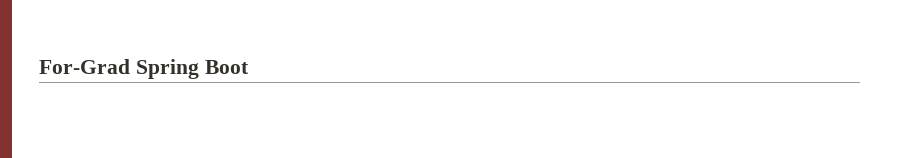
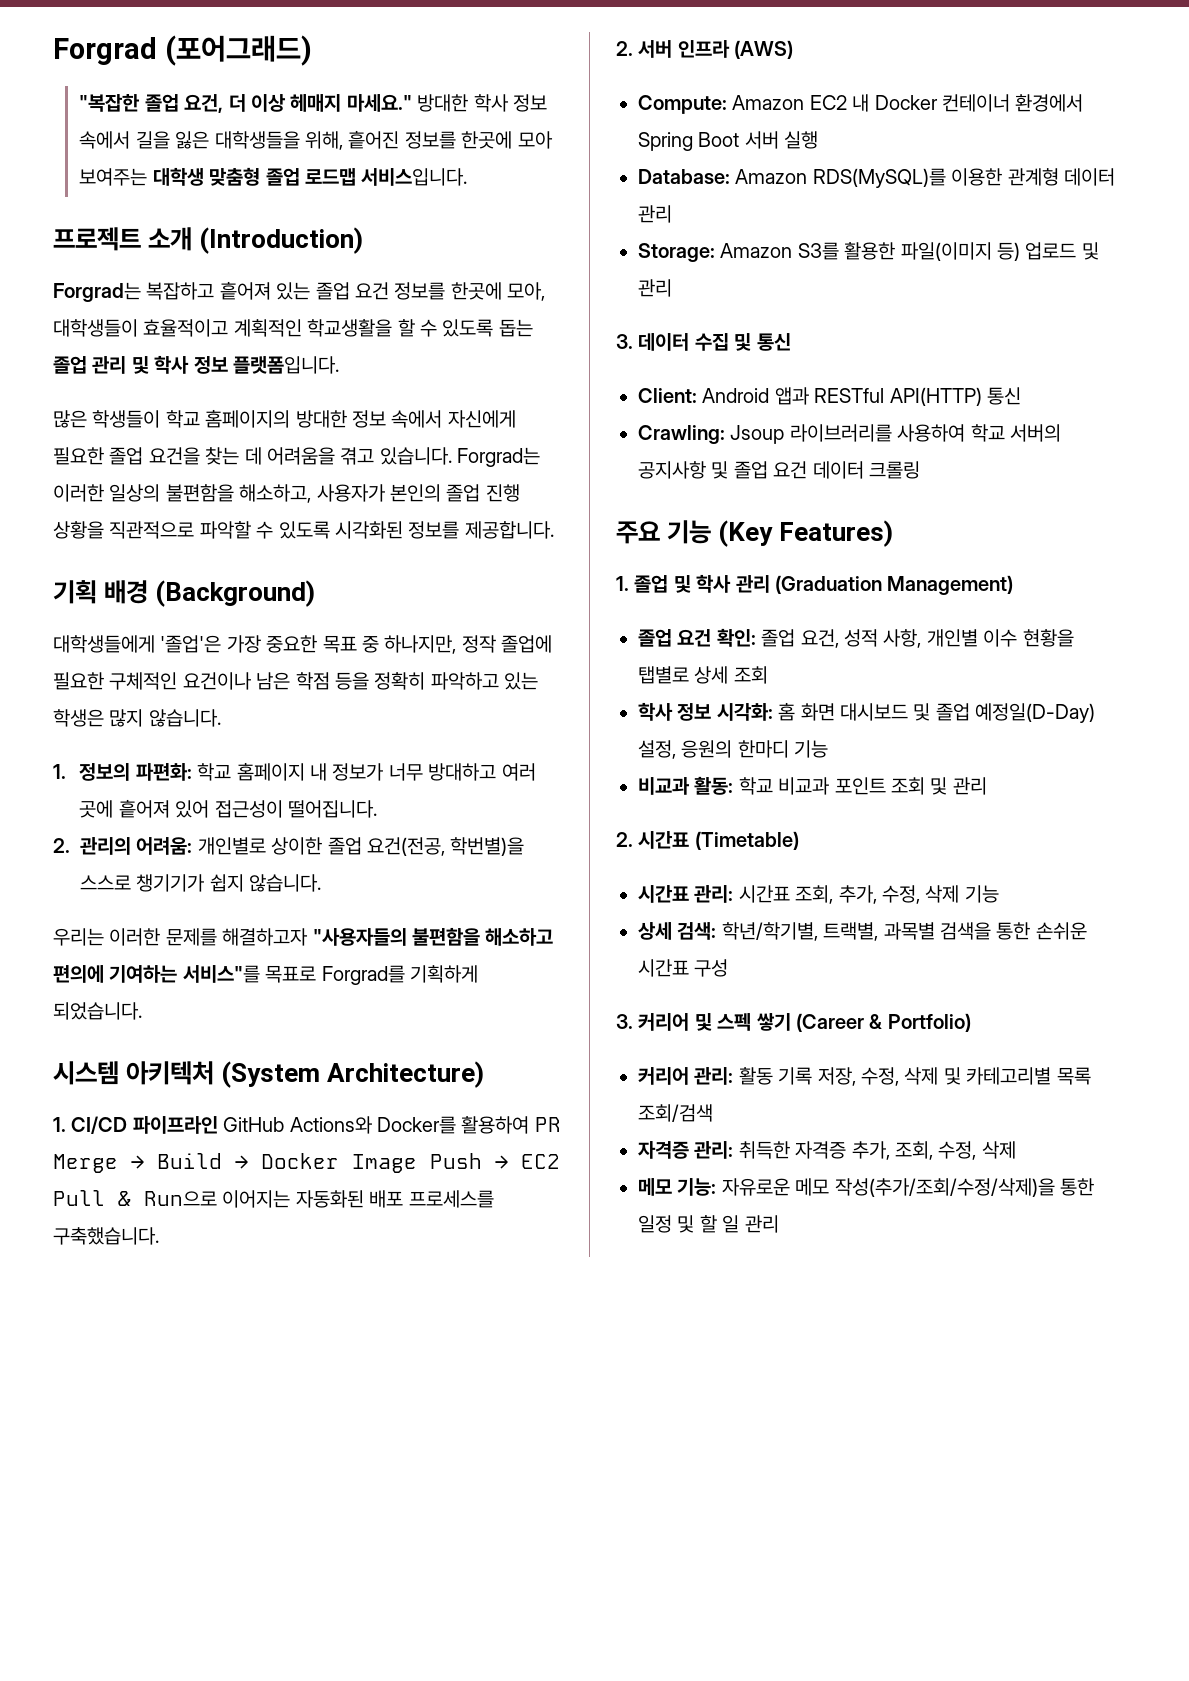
- For-Grad Spring Boot
+ Forgrad (포어그래드)
+ "복잡한 졸업 요건, 더 이상 헤매지 마세요." 방대한 학사 정보 속에서 길을 잃은 대학생들을 위해, 흩어진 정보를 한곳에 모아 보여주는 대학생 맞춤형 졸업 로드맵 서비스입니다.
+ 프로젝트 소개 (Introduction)
+ Forgrad는 복잡하고 흩어져 있는 졸업 요건 정보를 한곳에 모아, 대학생들이 효율적이고 계획적인 학교생활을 할 수 있도록 돕는 졸업 관리 및 학사 정보 플랫폼입니다.
+ 많은 학생들이 학교 홈페이지의 방대한 정보 속에서 자신에게 필요한 졸업 요건을 찾는 데 어려움을 겪고 있습니다. Forgrad는 이러한 일상의 불편함을 해소하고, 사용자가 본인의 졸업 진행 상황을 직관적으로 파악할 수 있도록 시각화된 정보를 제공합니다.
+ 기획 배경 (Background)
+ 대학생들에게 '졸업'은 가장 중요한 목표 중 하나지만, 정작 졸업에 필요한 구체적인 요건이나 남은 학점 등을 정확히 파악하고 있는 학생은 많지 않습니다.
+ 1. 정보의 파편화: 학교 홈페이지 내 정보가 너무 방대하고 여러 곳에 흩어져 있어 접근성이 떨어집니다.
+ 2. 관리의 어려움: 개인별로 상이한 졸업 요건(전공, 학번별)을 스스로 챙기기가 쉽지 않습니다.
+ 우리는 이러한 문제를 해결하고자 "사용자들의 불편함을 해소하고 편의에 기여하는 서비스"를 목표로 Forgrad를 기획하게 되었습니다.
+ 시스템 아키텍처 (System Architecture)
+ 1. CI/CD 파이프라인 GitHub Actions와 Docker를 활용하여 PR Merge → Build → Docker Image Push → EC2 Pull & Run으로 이어지는 자동화된 배포 프로세스를 구축했습니다.
+ 2. 서버 인프라 (AWS)
+ Compute: Amazon EC2 내 Docker 컨테이너 환경에서 Spring Boot 서버 실행
+ Database: Amazon RDS(MySQL)를 이용한 관계형 데이터 관리
+ Storage: Amazon S3를 활용한 파일(이미지 등) 업로드 및 관리
+ 3. 데이터 수집 및 통신
+ Client: Android 앱과 RESTful API(HTTP) 통신
+ Crawling: Jsoup 라이브러리를 사용하여 학교 서버의 공지사항 및 졸업 요건 데이터 크롤링
+ 주요 기능 (Key Features)
+ 1. 졸업 및 학사 관리 (Graduation Management)
+ 졸업 요건 확인: 졸업 요건, 성적 사항, 개인별 이수 현황을 탭별로 상세 조회
+ 학사 정보 시각화: 홈 화면 대시보드 및 졸업 예정일(D-Day) 설정, 응원의 한마디 기능
+ 비교과 활동: 학교 비교과 포인트 조회 및 관리
+ 2. 시간표 (Timetable)
+ 시간표 관리: 시간표 조회, 추가, 수정, 삭제 기능
+ 상세 검색: 학년/학기별, 트랙별, 과목별 검색을 통한 손쉬운 시간표 구성
+ 3. 커리어 및 스펙 쌓기 (Career & Portfolio)
+ 커리어 관리: 활동 기록 저장, 수정, 삭제 및 카테고리별 목록 조회/검색
+ 자격증 관리: 취득한 자격증 추가, 조회, 수정, 삭제
+ 메모 기능: 자유로운 메모 작성(추가/조회/수정/삭제)을 통한 일정 및 할 일 관리

